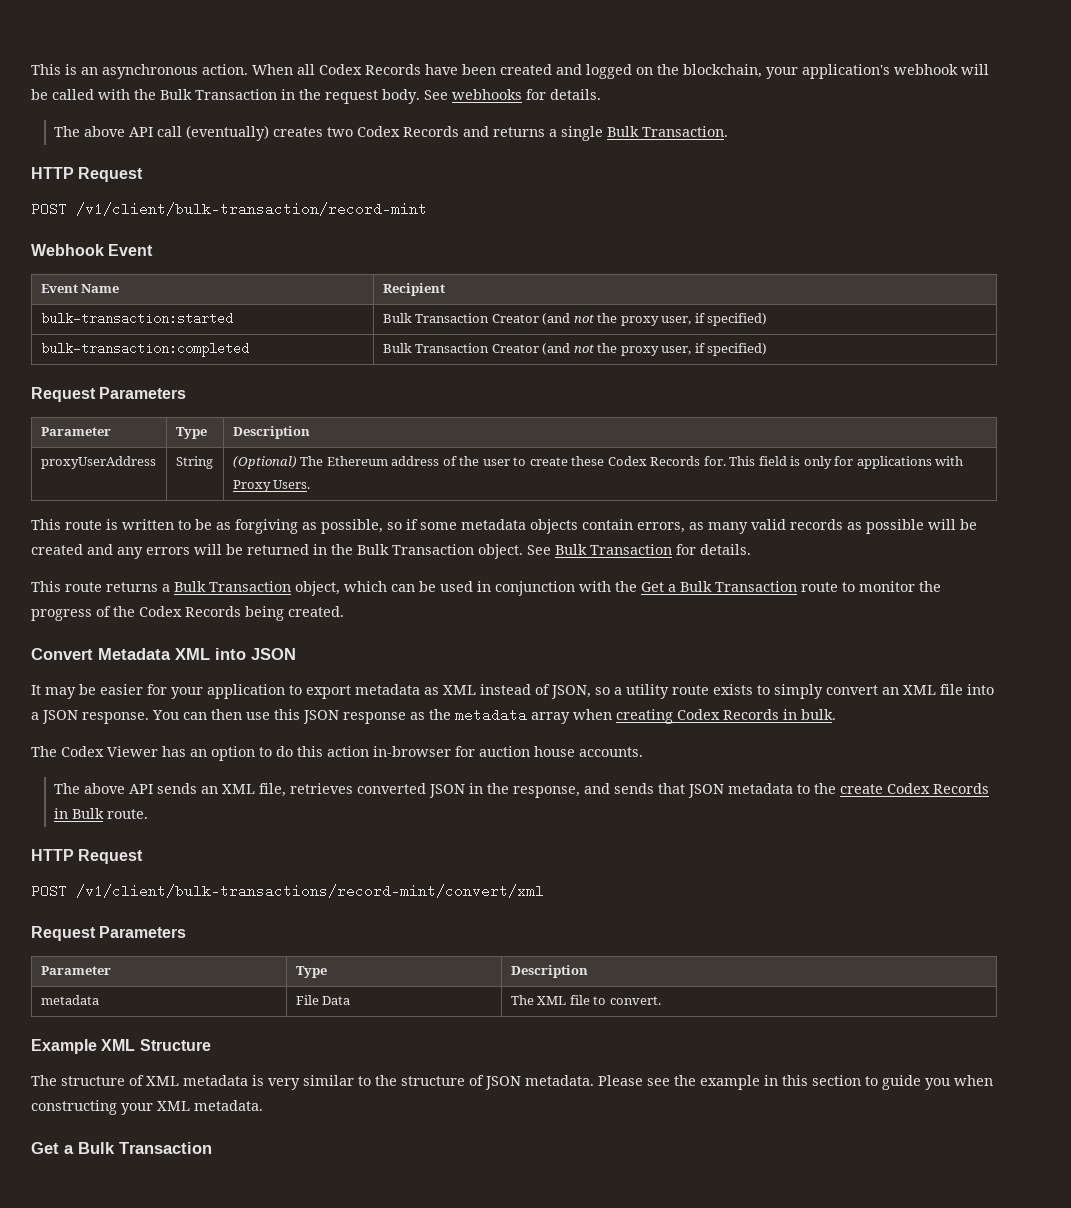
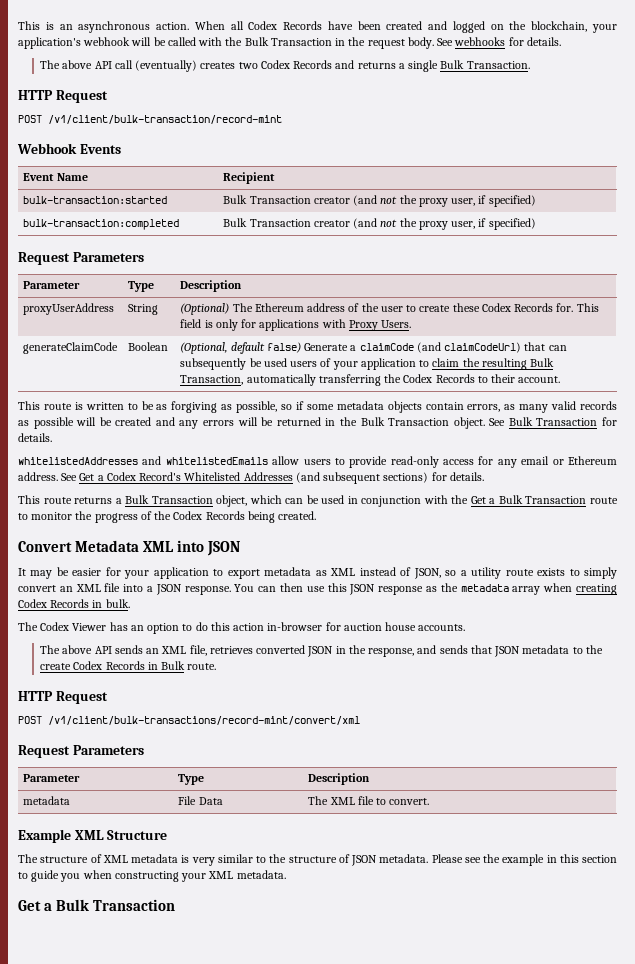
- Webhook Event
+ Webhook Events
- bulk-transaction:started | Bulk Transaction Creator (and not the proxy user, if specified)
+ bulk-transaction:started | Bulk Transaction creator (and not the proxy user, if specified)
- bulk-transaction:completed | Bulk Transaction Creator (and not the proxy user, if specified)
+ bulk-transaction:completed | Bulk Transaction creator (and not the proxy user, if specified)
+ generateClaimCode | Boolean | (Optional, default false) Generate a claimCode (and claimCodeUrl) that can subsequently be used users of your application to claim the resulting Bulk Transaction, automatically transferring the Codex Records to their account.
+ whitelistedAddresses and whitelistedEmails allow users to provide read-only access for any email or Ethereum address. See Get a Codex Record's Whitelisted Addresses (and subsequent sections) for details.

